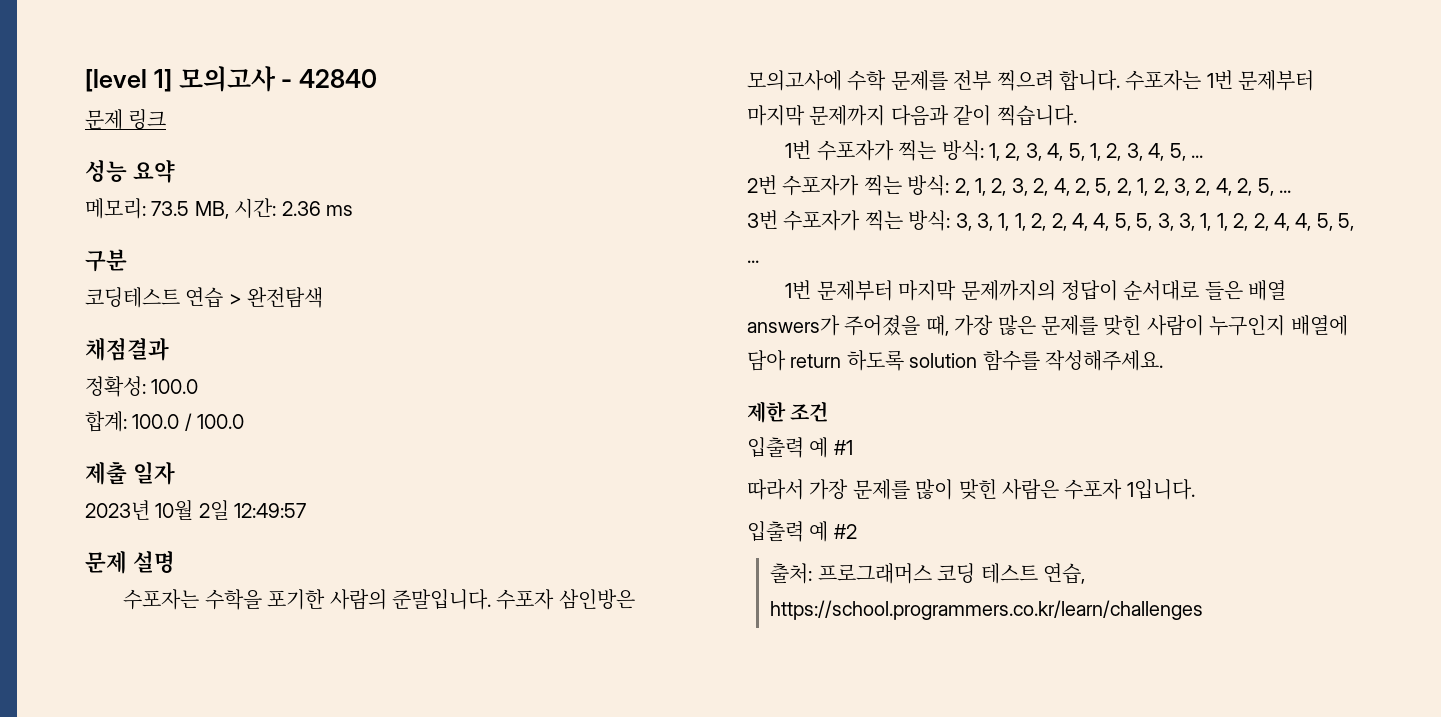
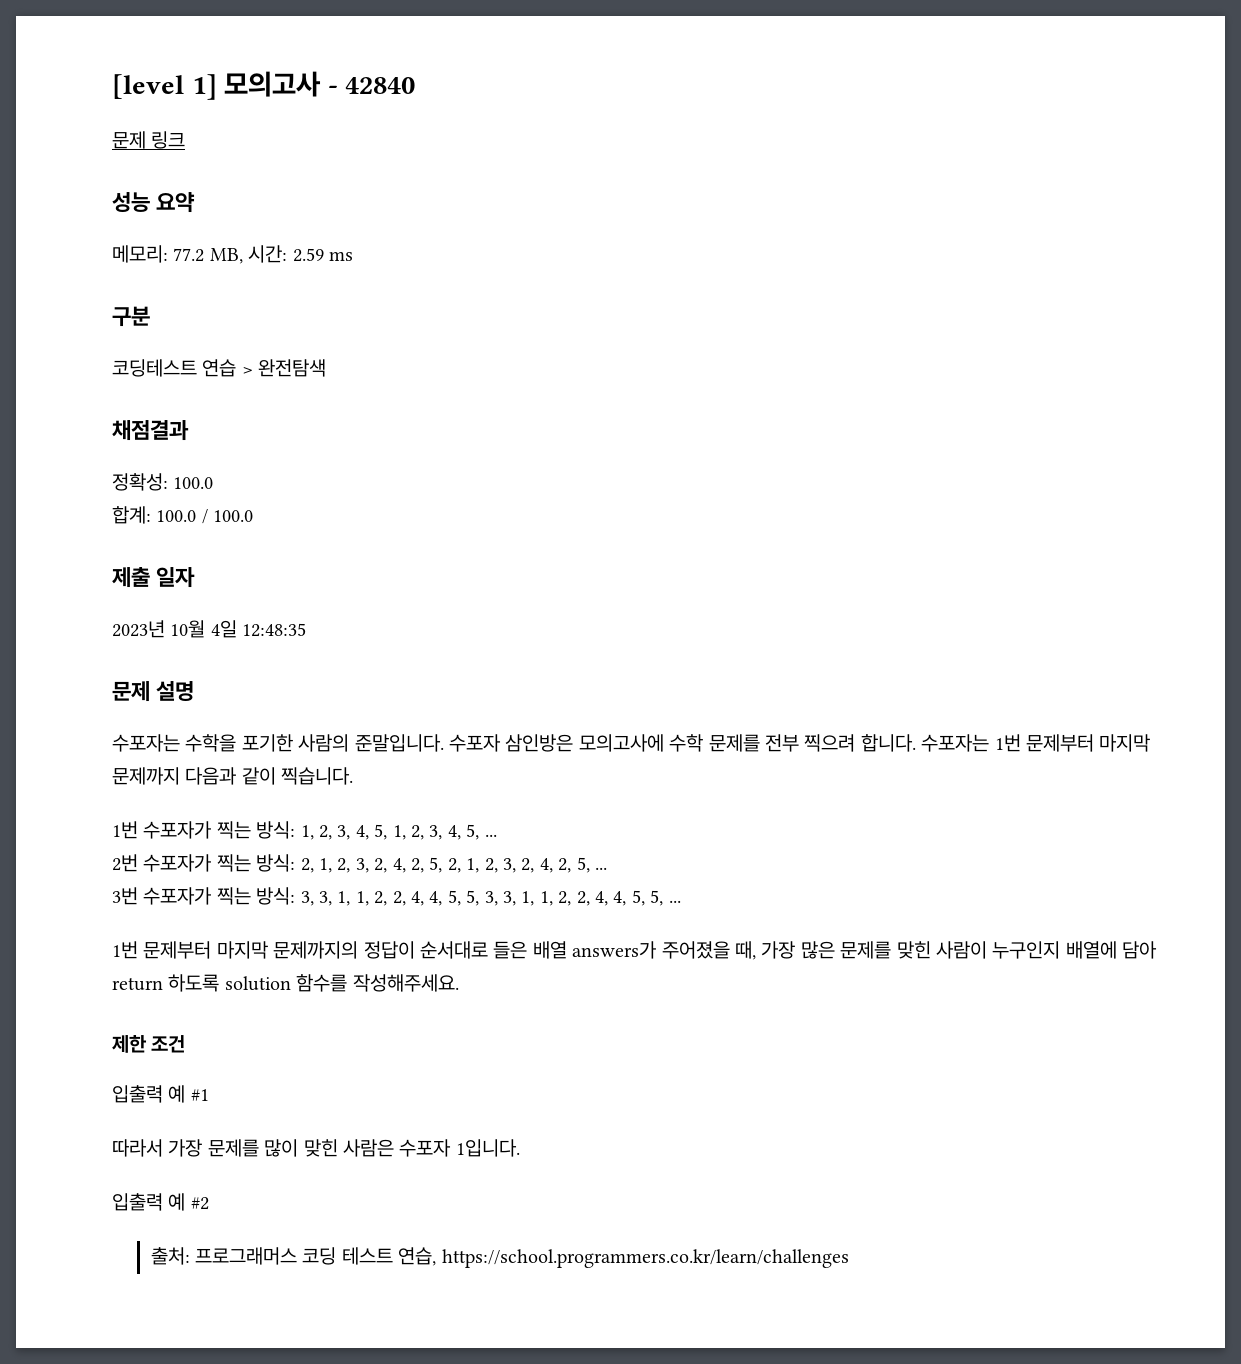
- 메모리: 73.5 MB, 시간: 2.36 ms
+ 메모리: 77.2 MB, 시간: 2.59 ms
- 2023년 10월 2일 12:49:57
+ 2023년 10월 4일 12:48:35

